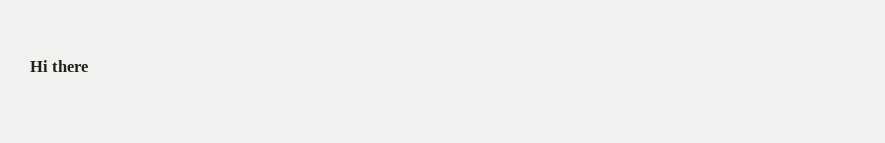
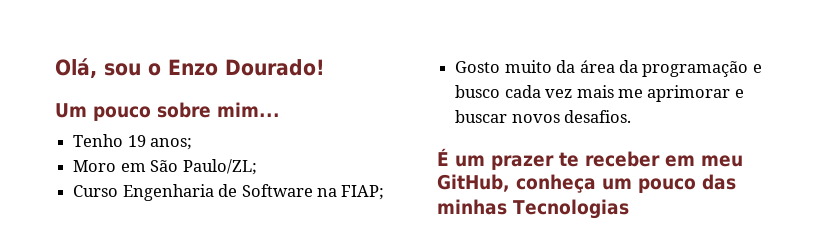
- Hi there
+ Olá, sou o Enzo Dourado!
+ Um pouco sobre mim...
+ Tenho 19 anos;
+ Moro em São Paulo/ZL;
+ Curso Engenharia de Software na FIAP;
+ Gosto muito da área da programação e busco cada vez mais me aprimorar e buscar novos desafios.
+ É um prazer te receber em meu GitHub, conheça um pouco das minhas Tecnologias

